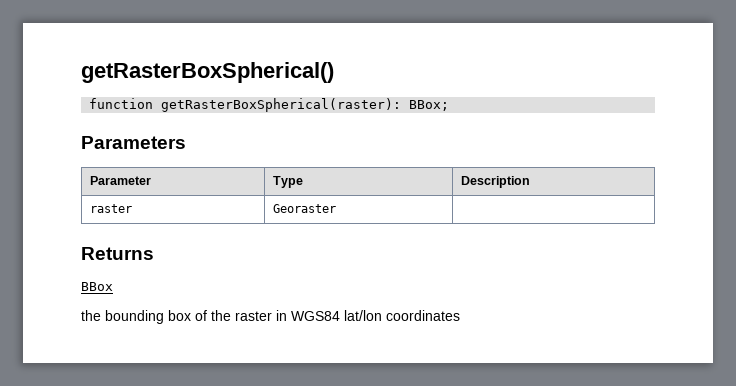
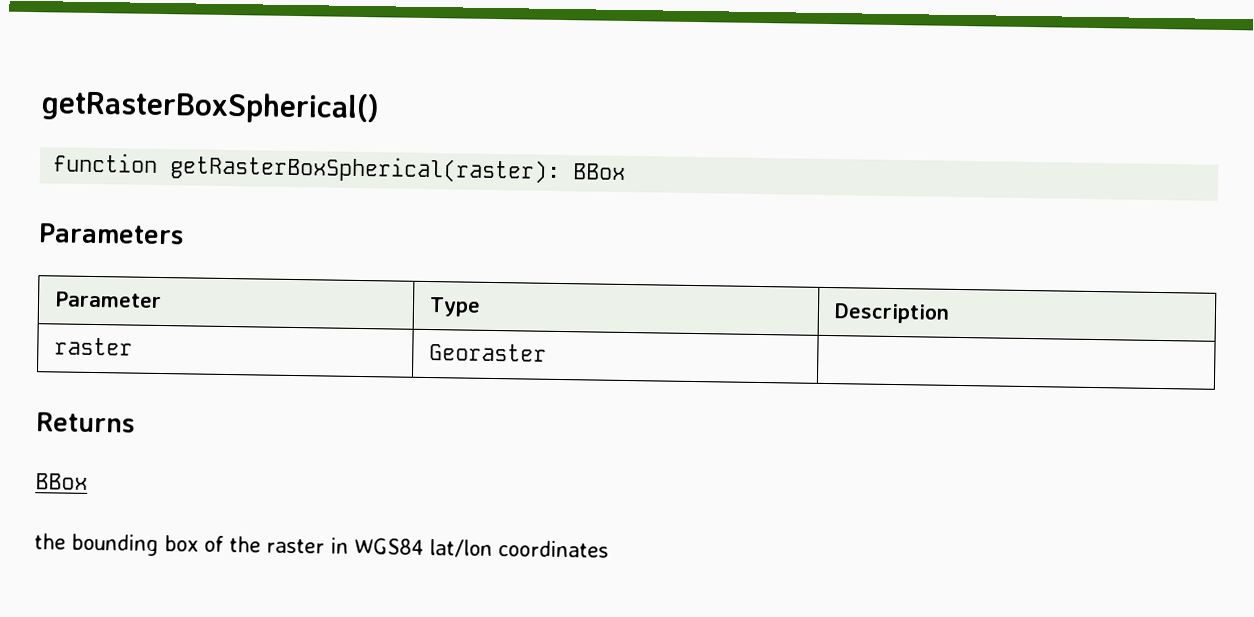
- function getRasterBoxSpherical(raster): BBox;
+ function getRasterBoxSpherical(raster): BBox

